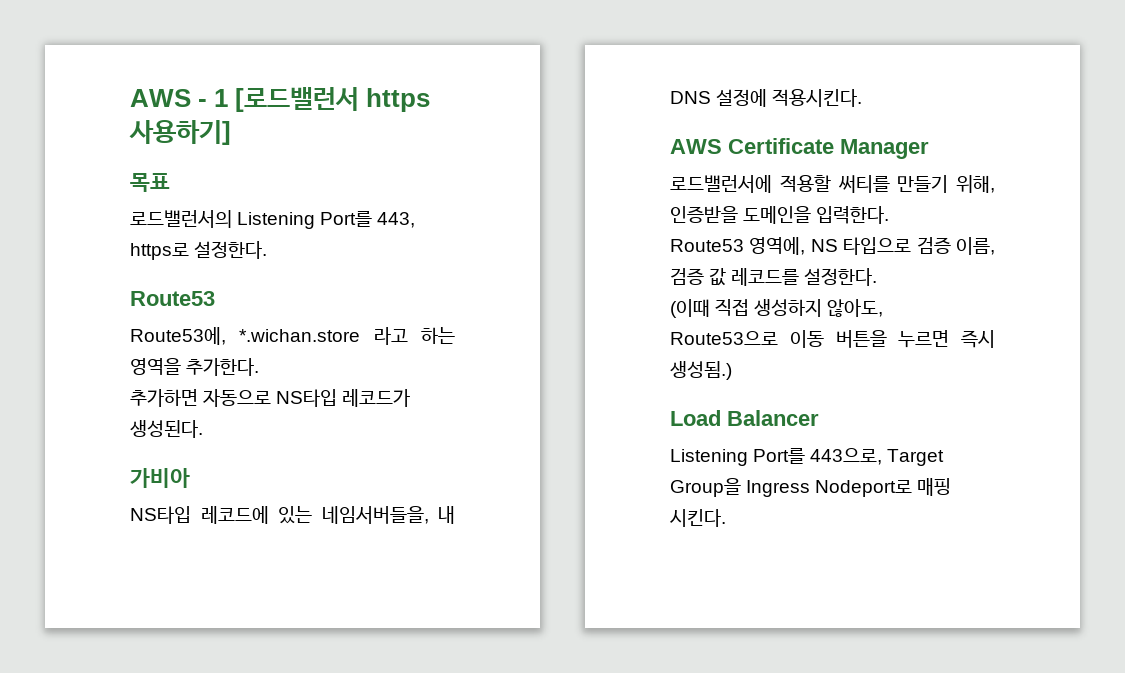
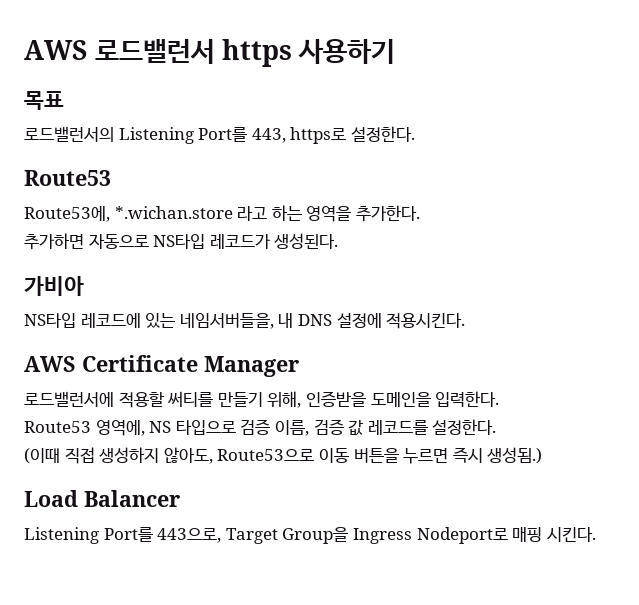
- AWS - 1 [로드밸런서 https 사용하기]
+ AWS 로드밸런서 https 사용하기

